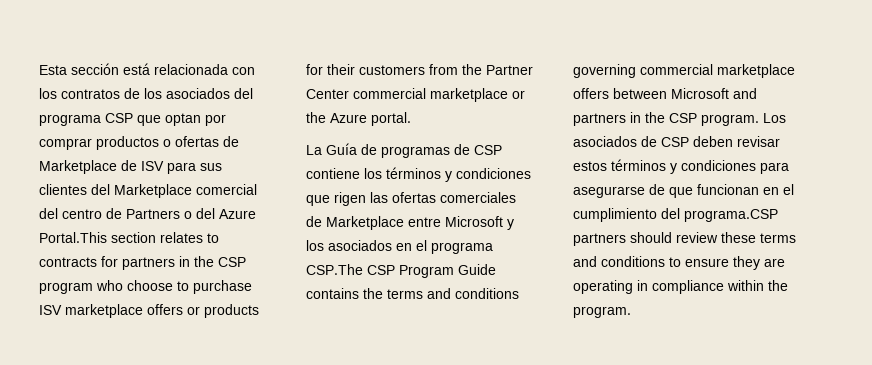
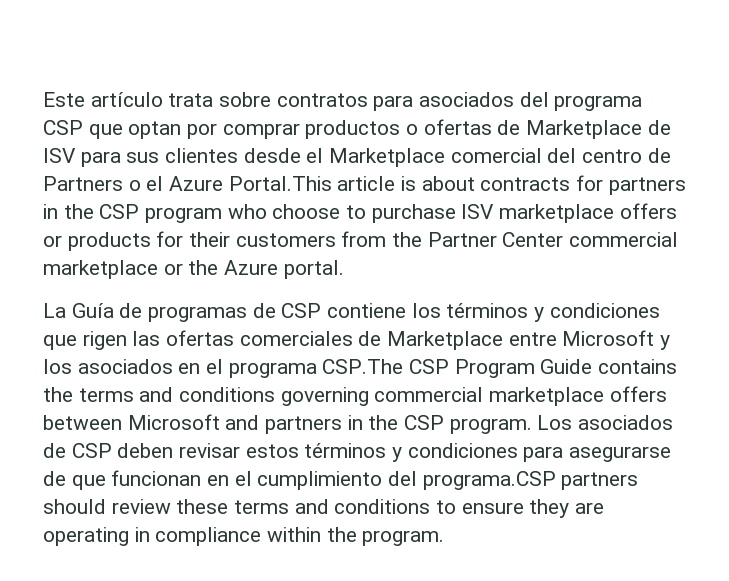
- Esta sección está relacionada con los contratos de los asociados del programa CSP que optan por comprar productos o ofertas de Marketplace de ISV para sus clientes del Marketplace comercial del centro de Partners o del Azure Portal.This section relates to contracts for partners in the CSP program who choose to purchase ISV marketplace offers or products for their customers from the Partner Center commercial marketplace or the Azure portal.
+ Este artículo trata sobre contratos para asociados del programa CSP que optan por comprar productos o ofertas de Marketplace de ISV para sus clientes desde el Marketplace comercial del centro de Partners o el Azure Portal.This article is about contracts for partners in the CSP program who choose to purchase ISV marketplace offers or products for their customers from the Partner Center commercial marketplace or the Azure portal.

